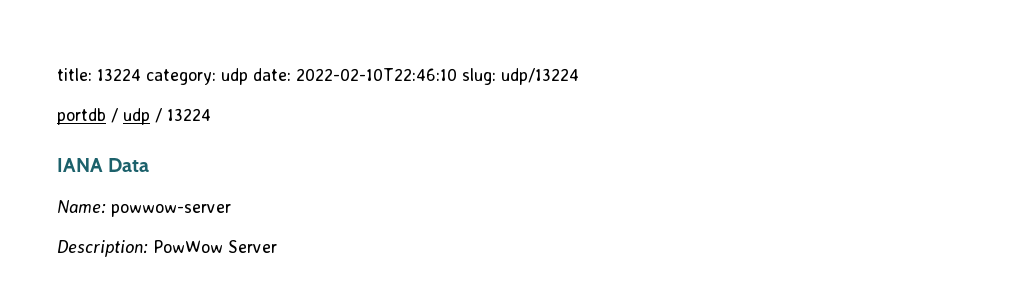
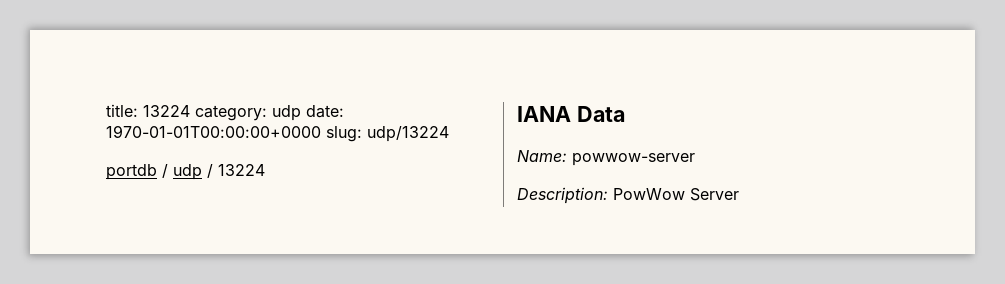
- title: 13224 category: udp date: 2022-02-10T22:46:10 slug: udp/13224
+ title: 13224 category: udp date: 1970-01-01T00:00:00+0000 slug: udp/13224

